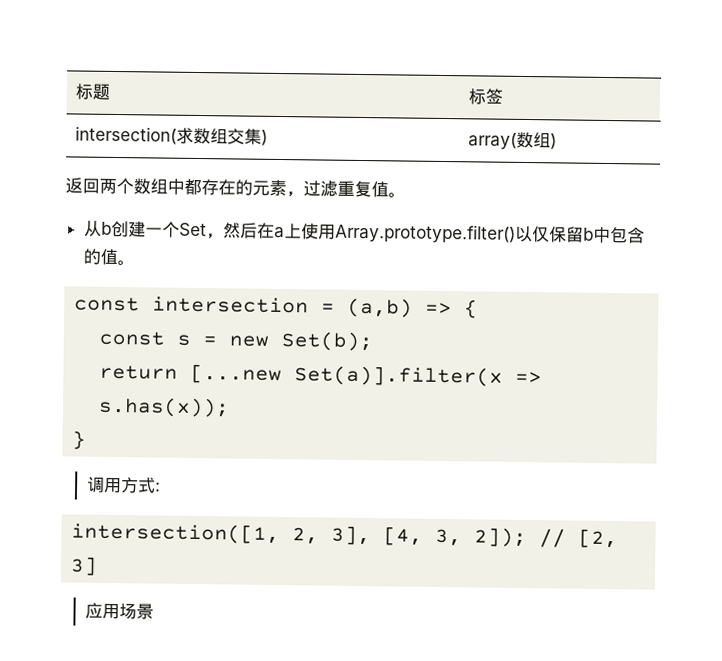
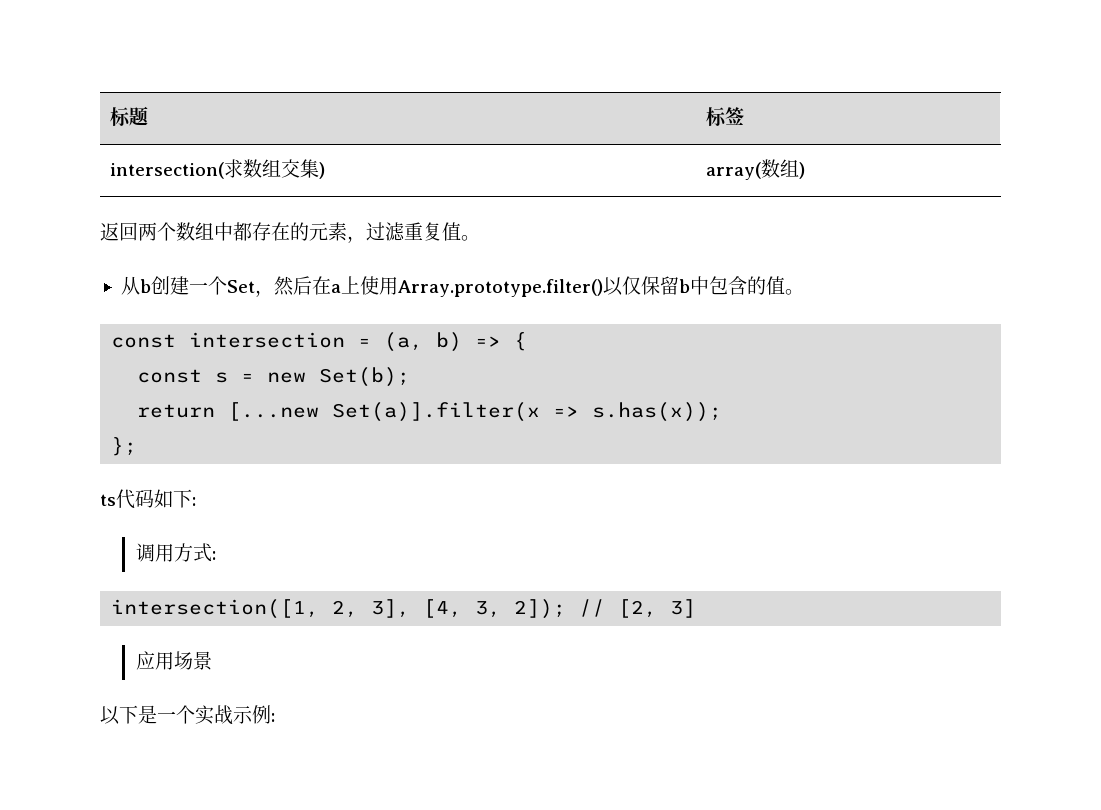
- const intersection = (a,b) => {
+ const intersection = (a, b) => {
- }
+ };
+ ts代码如下:
+ 以下是一个实战示例:

